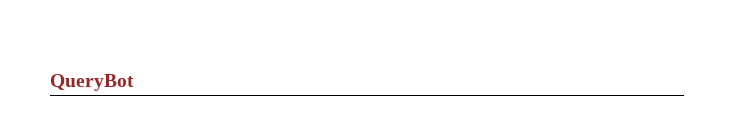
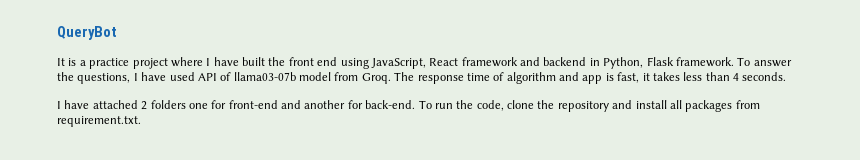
+ It is a practice project where I have built the front end using JavaScript, React framework and backend in Python, Flask framework. To answer the questions, I have used API of llama03-07b model from Groq. The response time of algorithm and app is fast, it takes less than 4 seconds.
+ I have attached 2 folders one for front-end and another for back-end. To run the code, clone the repository and install all packages from requirement.txt.

